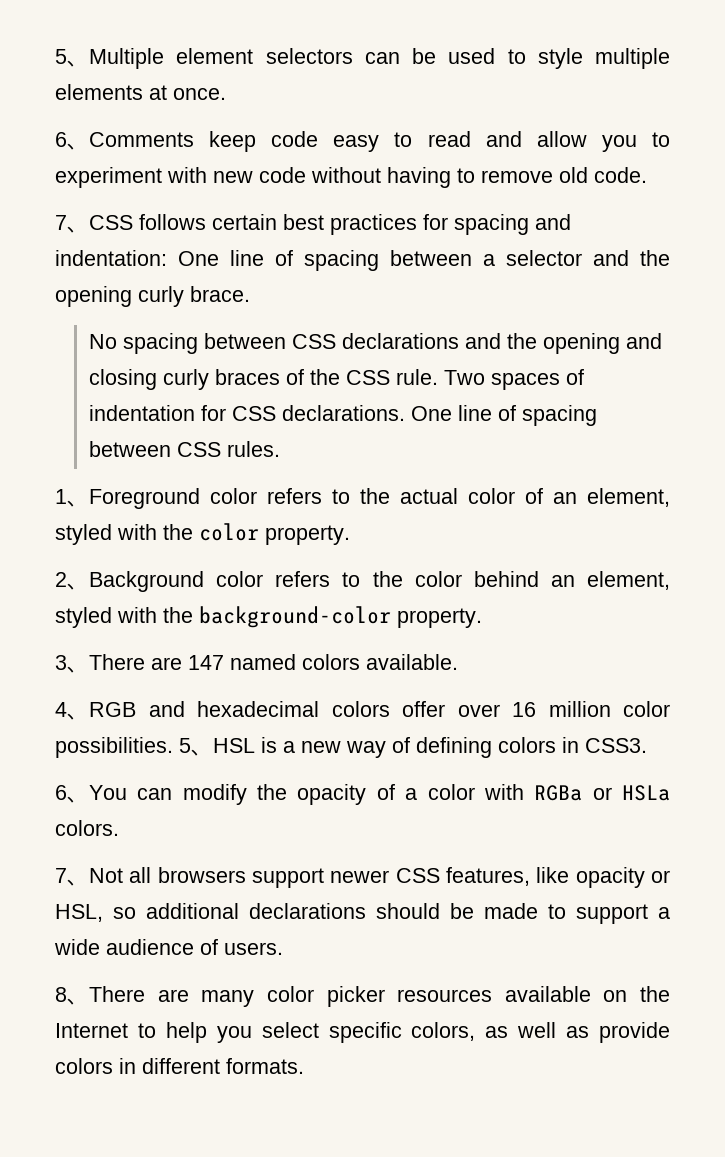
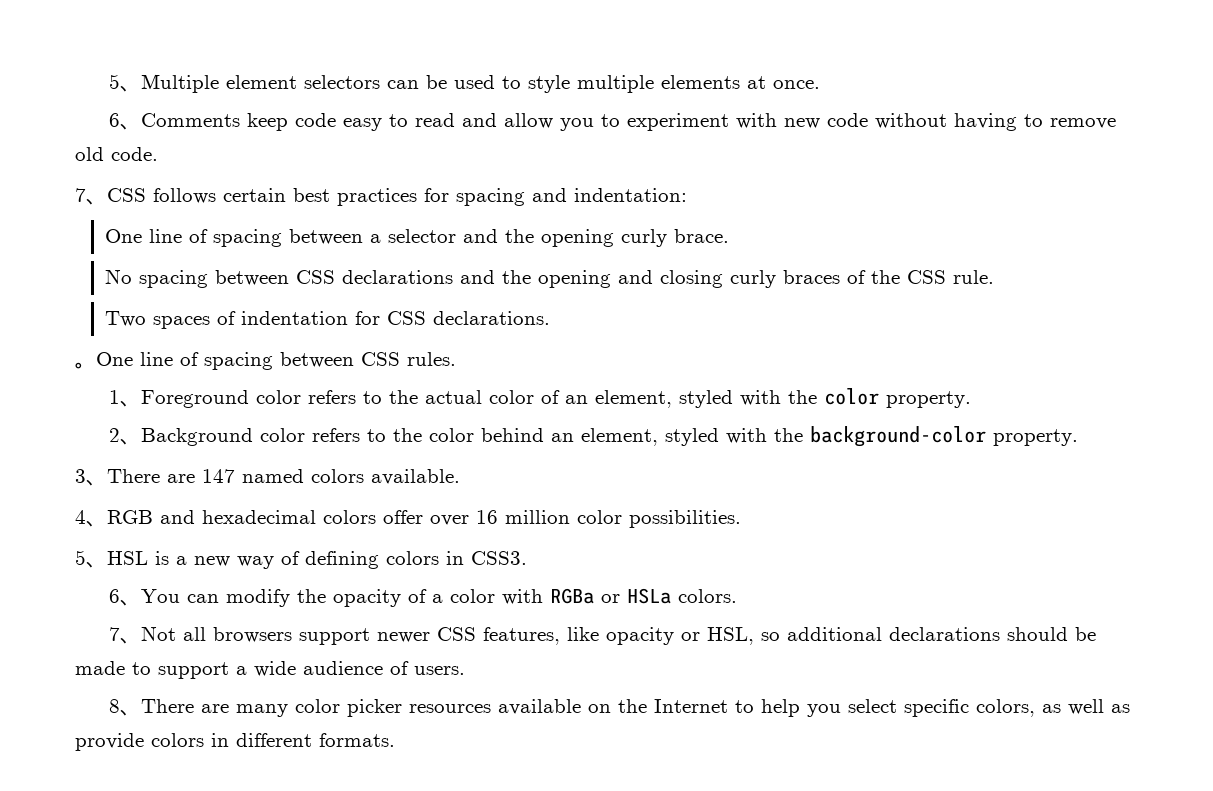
- 7、CSS follows certain best practices for spacing and indentation: One line of spacing between a selector and the opening curly brace.
+ 7、CSS follows certain best practices for spacing and indentation:
+ One line of spacing between a selector and the opening curly brace.
- No spacing between CSS declarations and the opening and closing curly braces of the CSS rule. Two spaces of indentation for CSS declarations.
+ No spacing between CSS declarations and the opening and closing curly braces of the CSS rule.
+ Two spaces of indentation for CSS declarations.
+ 。
- 4、RGB and hexadecimal colors offer over 16 million color possibilities. 5、HSL is a new way of defining colors in CSS3.
+ 4、RGB and hexadecimal colors offer over 16 million color possibilities.
+ 5、HSL is a new way of defining colors in CSS3.

